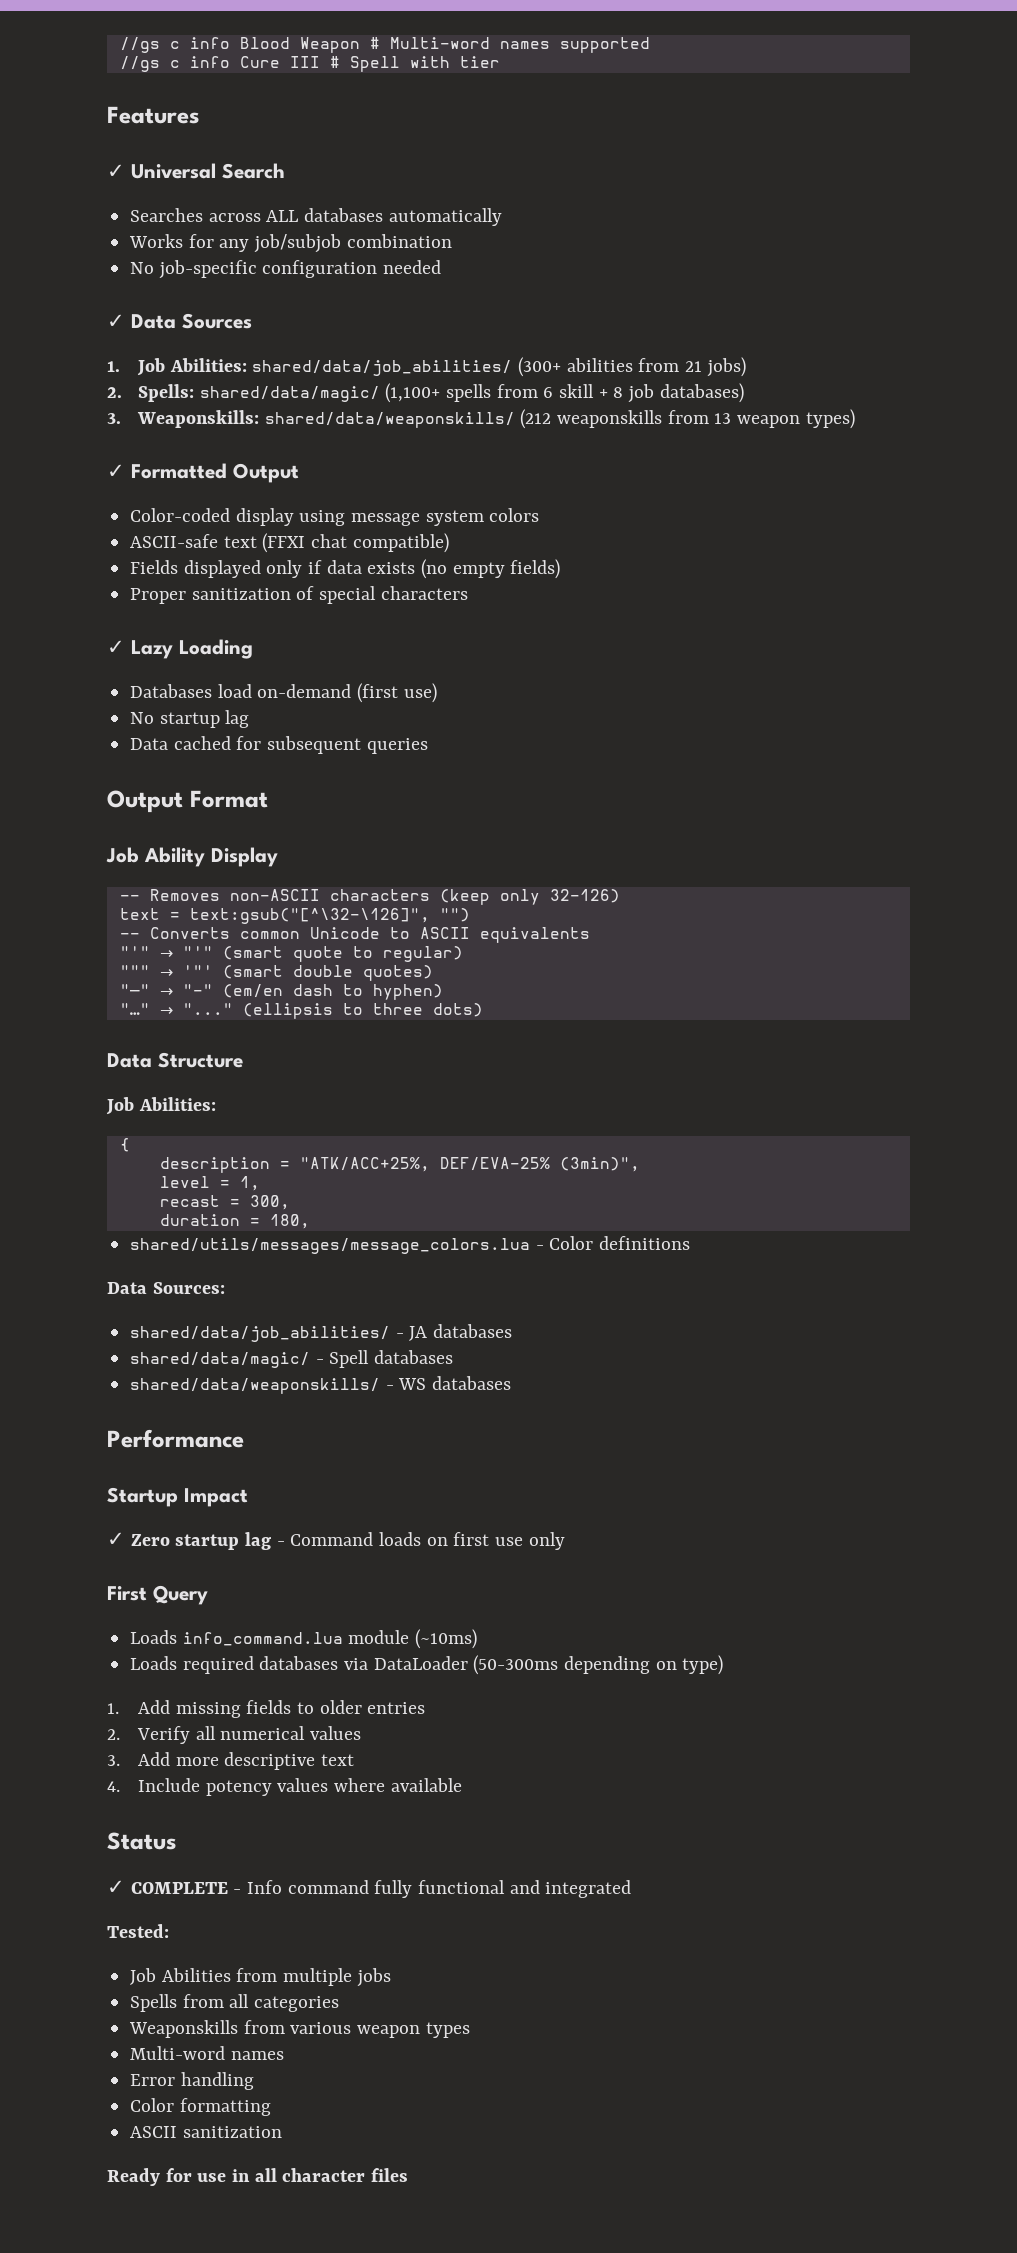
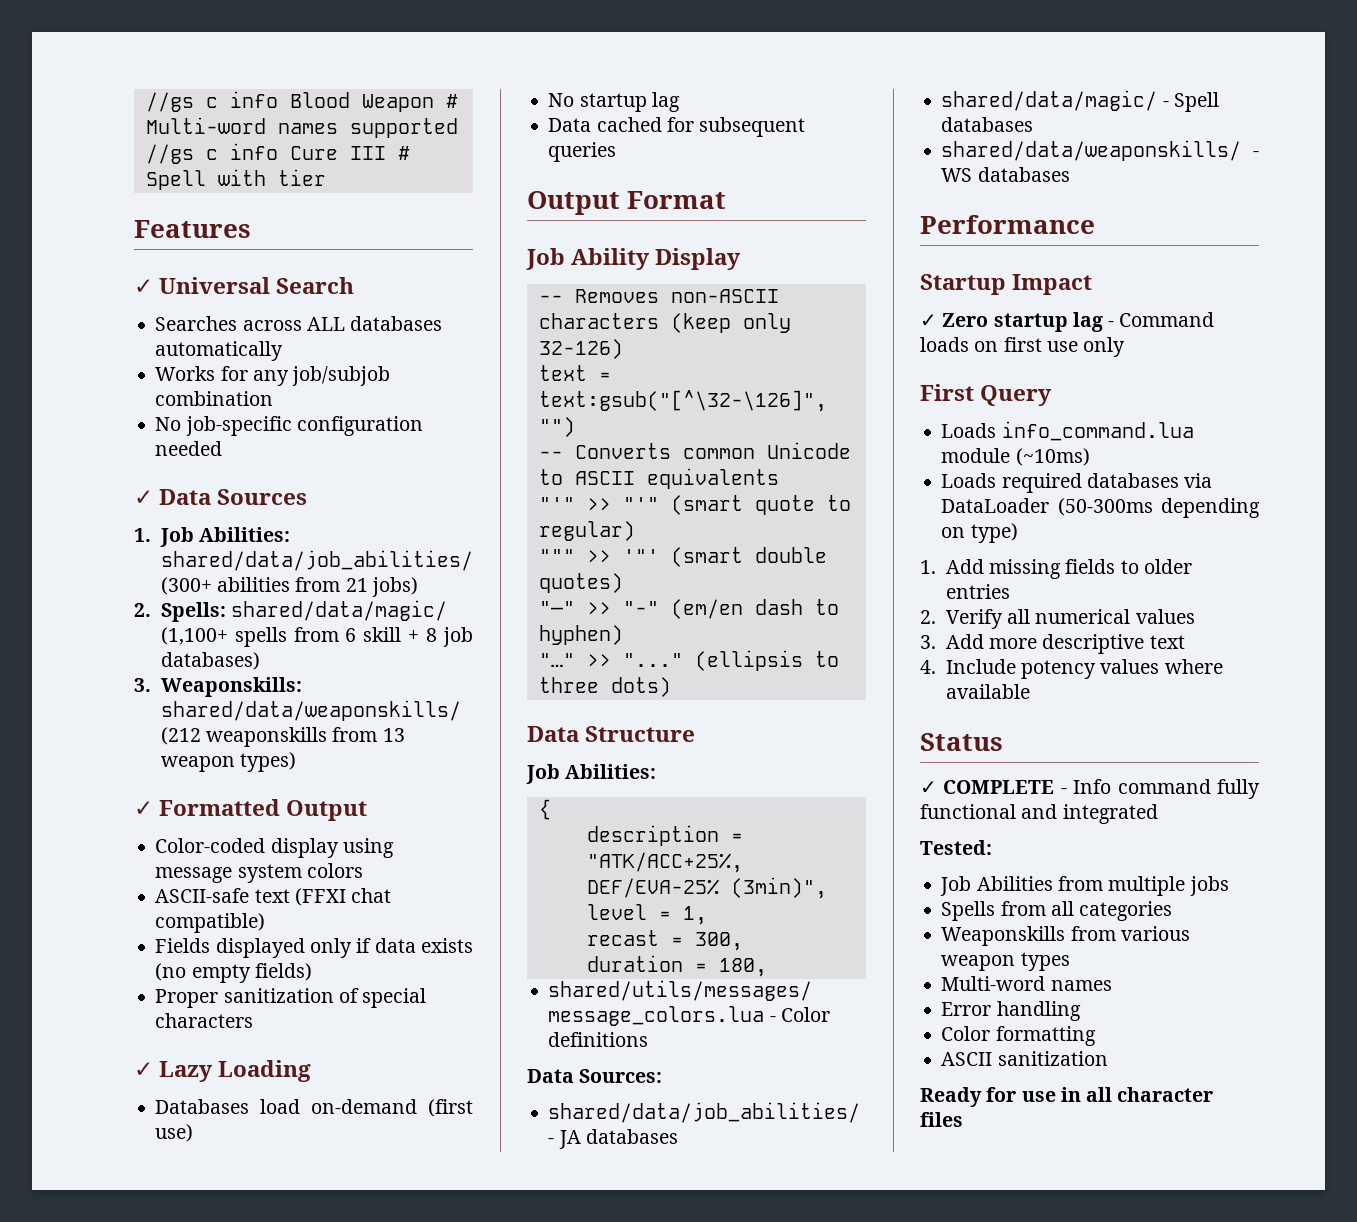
- "'" → "'" (smart quote to regular)
+ "'" >> "'" (smart quote to regular)
- """ → '"' (smart double quotes)
+ """ >> '"' (smart double quotes)
- "—" → "-" (em/en dash to hyphen)
+ "—" >> "-" (em/en dash to hyphen)
- → "..."
+ >> "..."

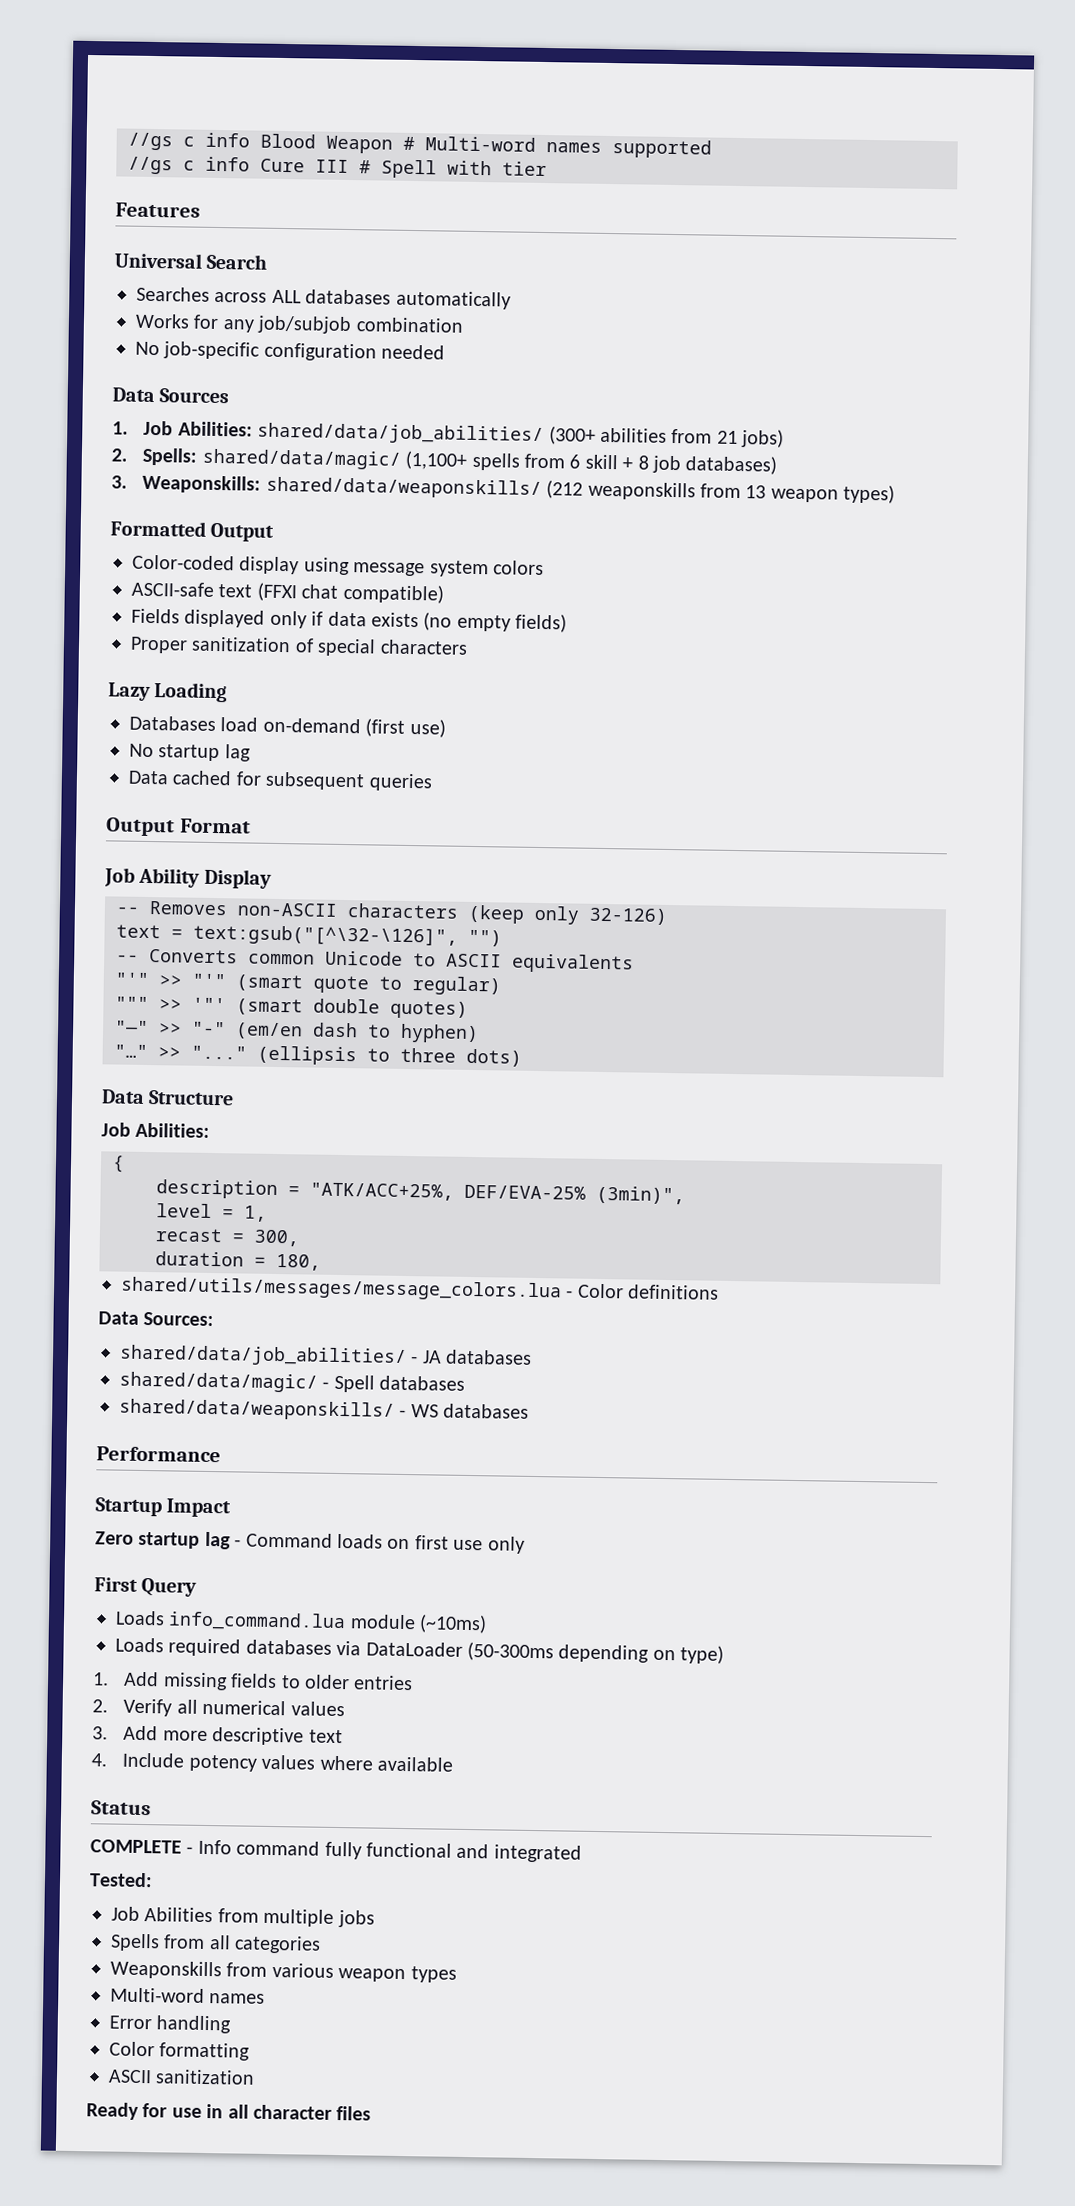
- ✓ Universal Search
+ Universal Search
- ✓ Data Sources
+ Data Sources
- ✓ Formatted Output
+ Formatted Output
- ✓ Lazy Loading
+ Lazy Loading
- ✓ Zero startup lag - Command loads on first use only
+ Zero startup lag - Command loads on first use only
- ✓ COMPLETE - Info command fully functional and integrated
+ COMPLETE - Info command fully functional and integrated

